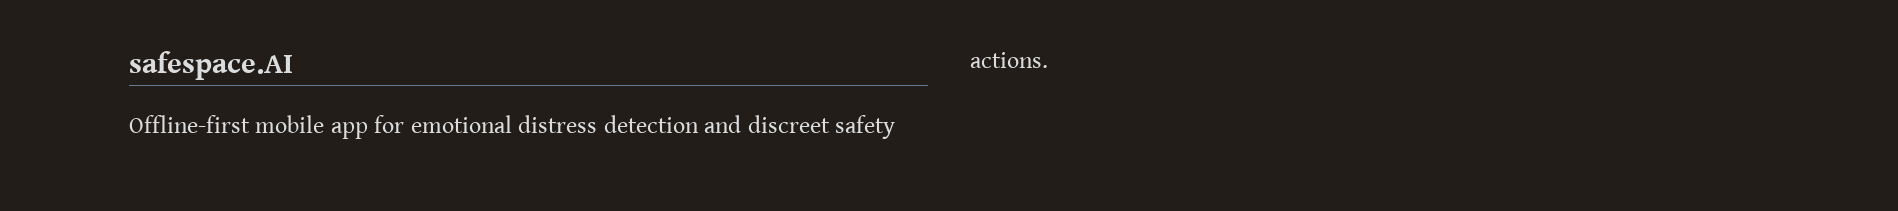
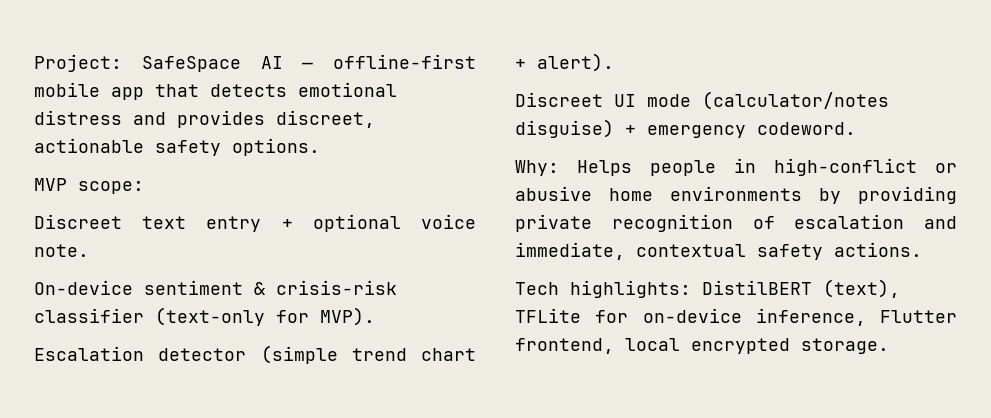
- safespace.AI
- Offline-first mobile app for emotional distress detection and discreet safety actions.
+ Project: SafeSpace AI — offline-first mobile app that detects emotional distress and provides discreet, actionable safety options.
+ MVP scope:
+ Discreet text entry + optional voice note.
+ On-device sentiment & crisis-risk classifier (text-only for MVP).
+ Escalation detector (simple trend chart + alert).
+ Discreet UI mode (calculator/notes disguise) + emergency codeword.
+ Why: Helps people in high-conflict or abusive home environments by providing private recognition of escalation and immediate, contextual safety actions.
+ Tech highlights: DistilBERT (text), TFLite for on-device inference, Flutter frontend, local encrypted storage.

